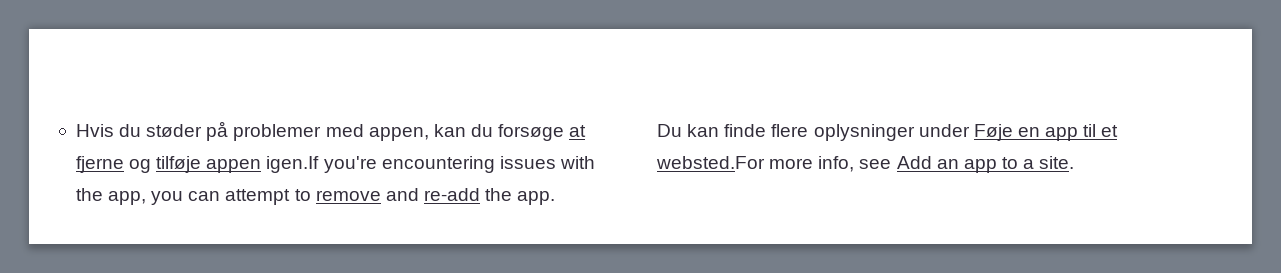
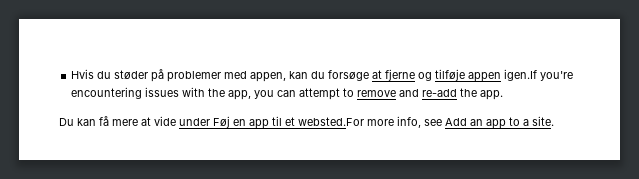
- Du kan finde flere oplysninger under Føje en app til et websted.For more info, see Add an app to a site.
+ Du kan få mere at vide under Føj en app til et websted.For more info, see Add an app to a site.

